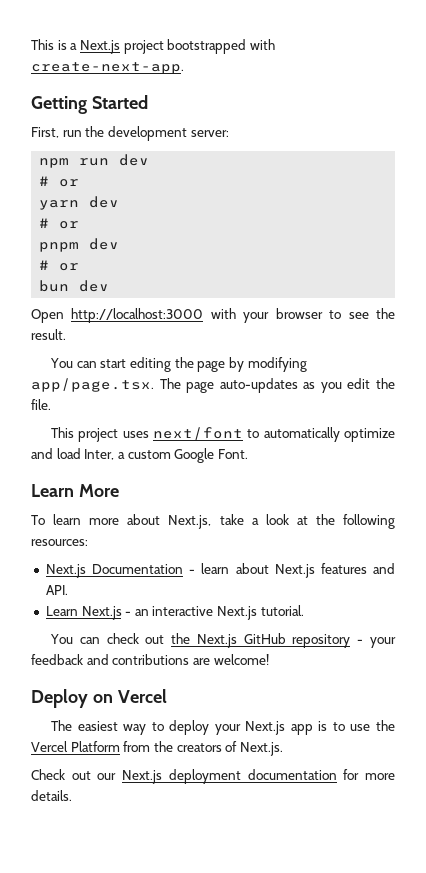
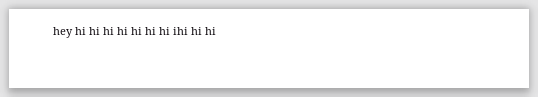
- This is a Next.js project bootstrapped with create-next-app.
- Getting Started
- First, run the development server:
- npm run dev
- # or
- yarn dev
- # or
- pnpm dev
- # or
- bun dev
- Open http://localhost:3000 with your browser to see the result.
- You can start editing the page by modifying app/page.tsx. The page auto-updates as you edit the file.
- This project uses next/font to automatically optimize and load Inter, a custom Google Font.
- Learn More
- To learn more about Next.js, take a look at the following resources:
- Next.js Documentation - learn about Next.js features and API.
- Learn Next.js - an interactive Next.js tutorial.
- You can check out the Next.js GitHub repository - your feedback and contributions are welcome!
- Deploy on Vercel
- The easiest way to deploy your Next.js app is to use the Vercel Platform from the creators of Next.js.
- Check out our Next.js deployment documentation for more details.
+ hey hi hi hi hi hi hi hi ihi hi hi

